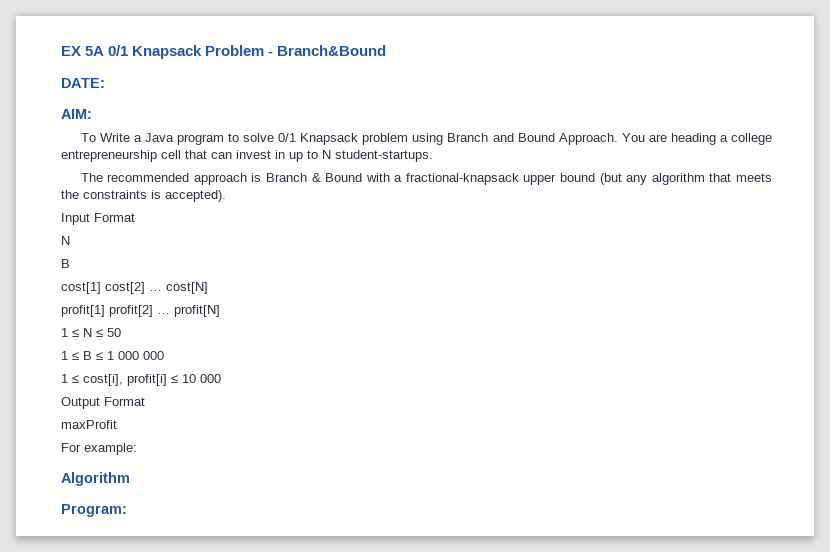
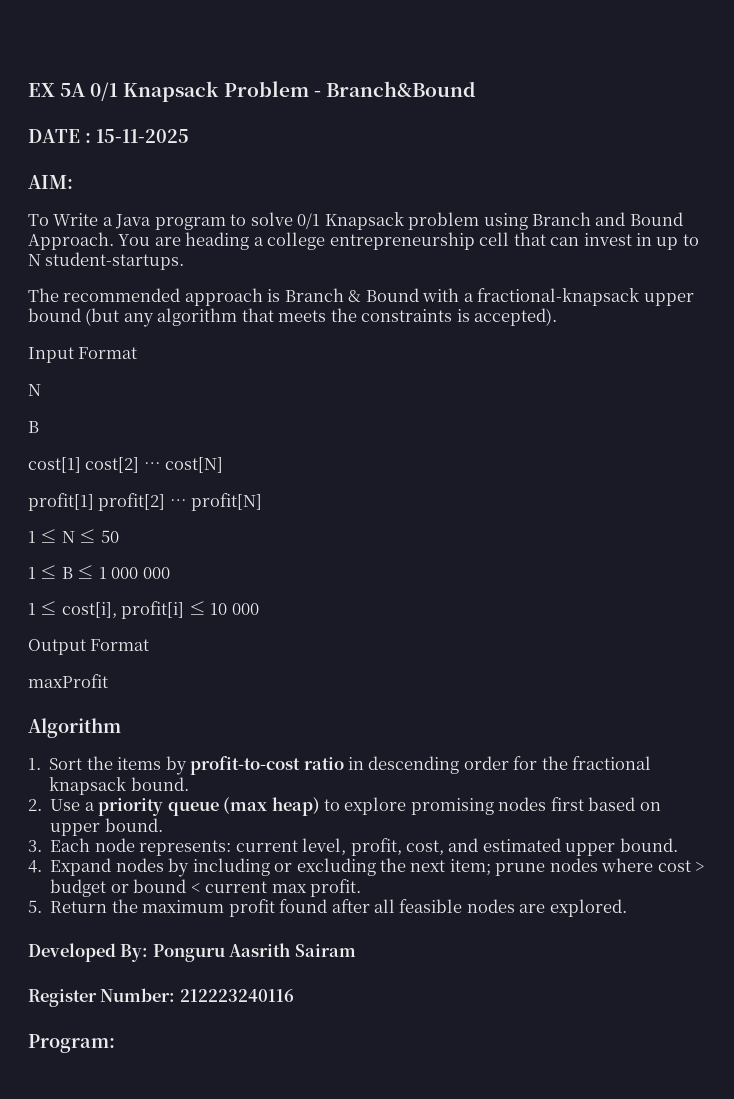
- DATE:
+ DATE : 15-11-2025
- For example:
+ 1. Sort the items by profit-to-cost ratio in descending order for the fractional knapsack bound.
+ 2. Use a priority queue (max heap) to explore promising nodes first based on upper bound.
+ 3. Each node represents: current level, profit, cost, and estimated upper bound.
+ 4. Expand nodes by including or excluding the next item; prune nodes where cost > budget or bound < current max profit.
+ 5. Return the maximum profit found after all feasible nodes are explored.
+ Developed By: Ponguru Aasrith Sairam
+ Register Number: 212223240116

